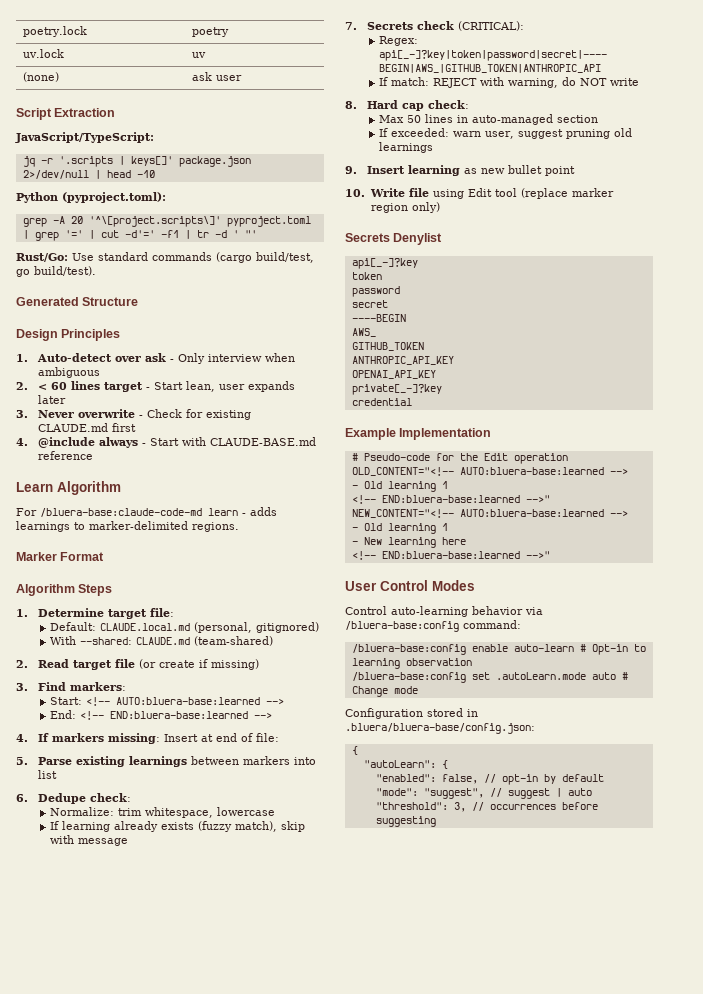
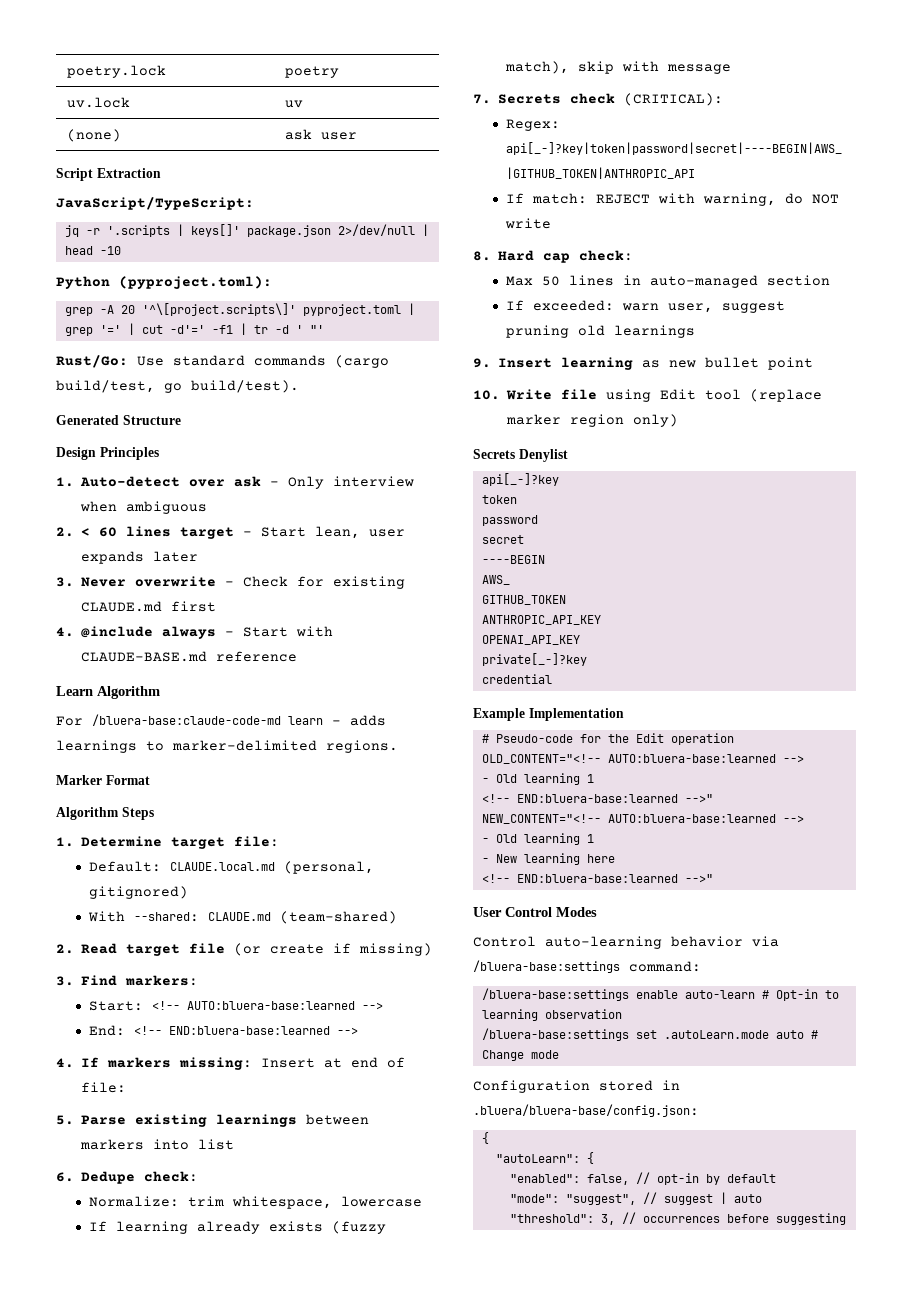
- Control auto-learning behavior via /bluera-base:config command:
+ Control auto-learning behavior via /bluera-base:settings command:
- /bluera-base:config enable auto-learn # Opt-in to learning observation
+ /bluera-base:settings enable auto-learn # Opt-in to learning observation
- /bluera-base:config set .autoLearn.mode auto # Change mode
+ /bluera-base:settings set .autoLearn.mode auto # Change mode

